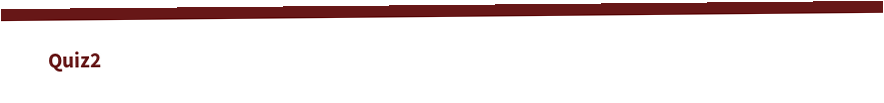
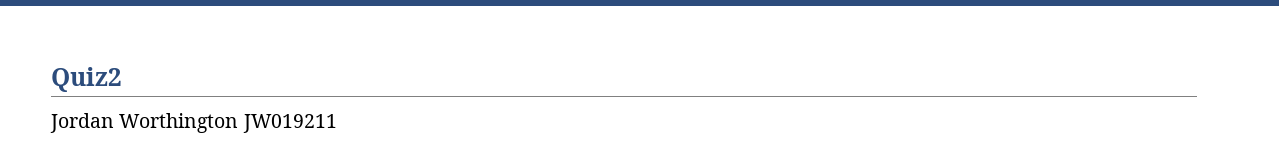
+ Jordan Worthington JW019211

